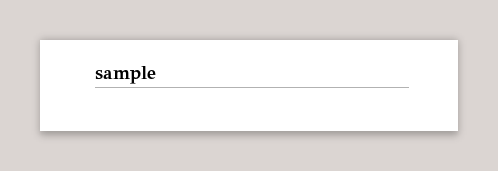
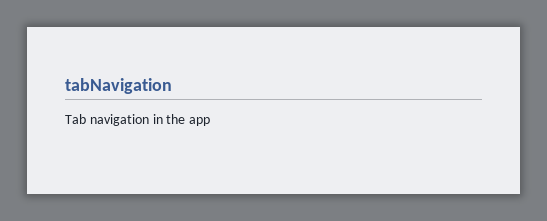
- sample
+ tabNavigation
+ Tab navigation in the app

